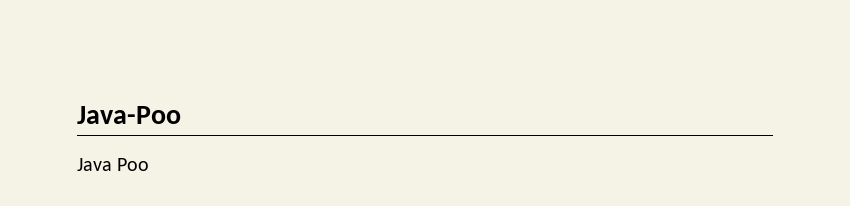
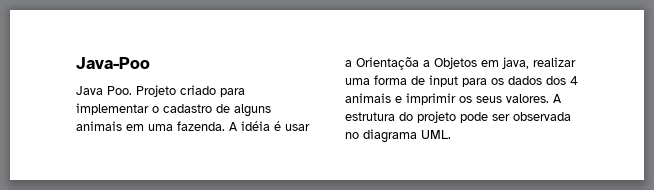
- Java Poo
+ Java Poo. Projeto criado para implementar o cadastro de alguns animais em uma fazenda. A idéia é usar a Orientaçõa a Objetos em java, realizar uma forma de input para os dados dos 4 animais e imprimir os seus valores. A estrutura do projeto pode ser observada no diagrama UML.

